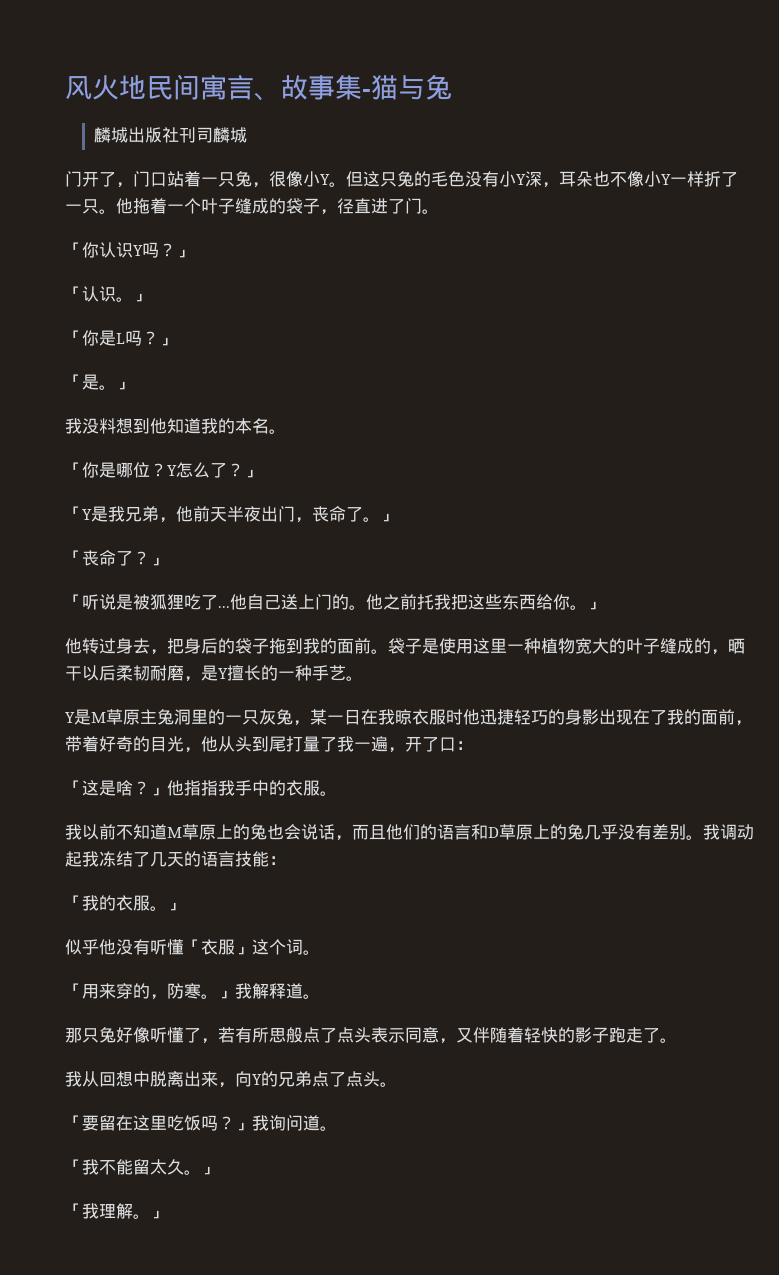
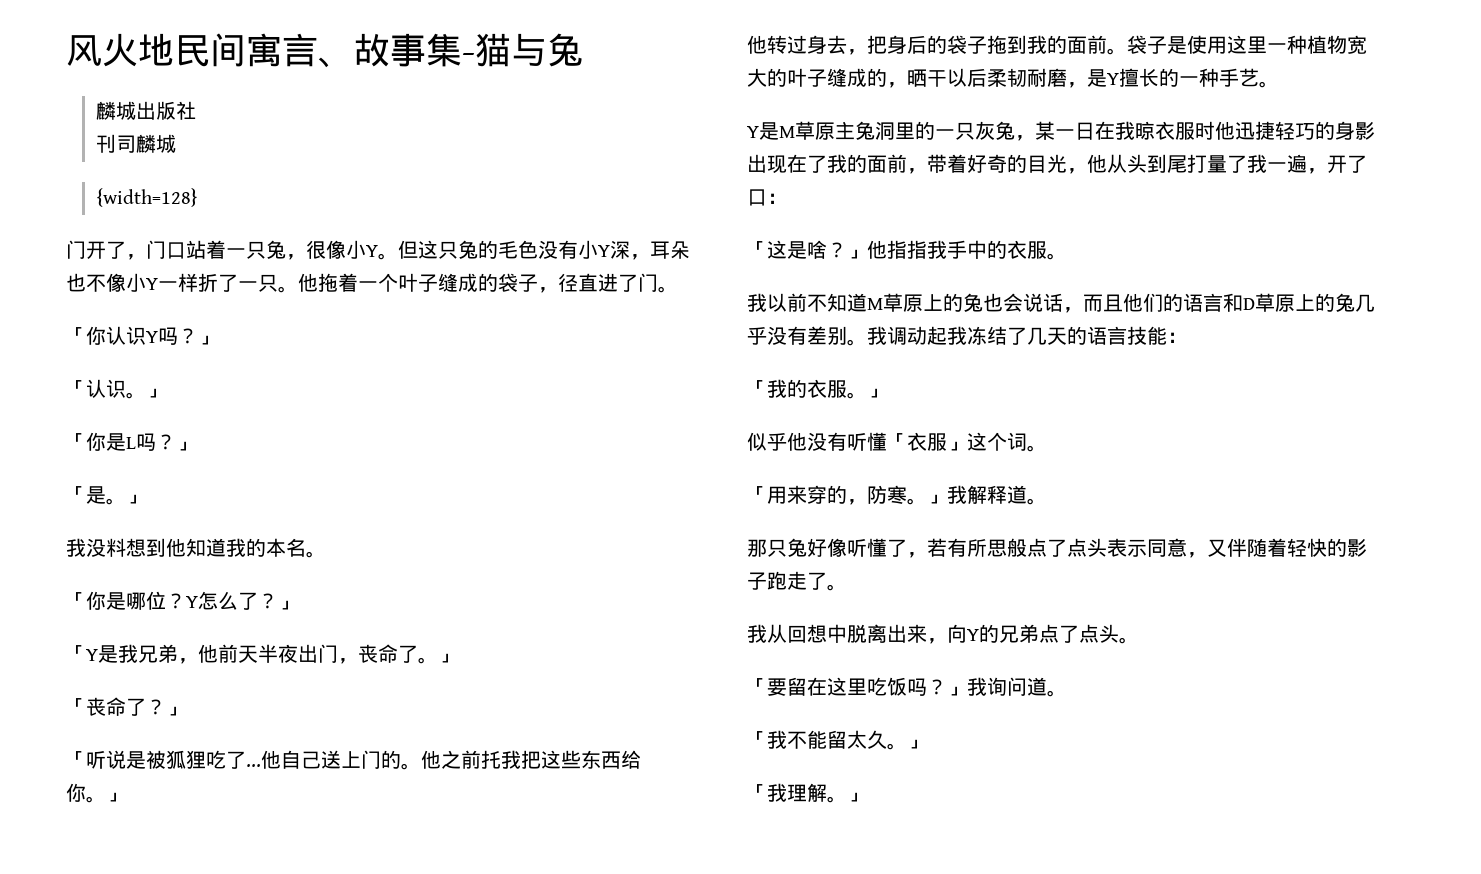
- 麟城出版社刊司麟城
+ 麟城出版社
+ 刊司麟城
+ {width=128}

